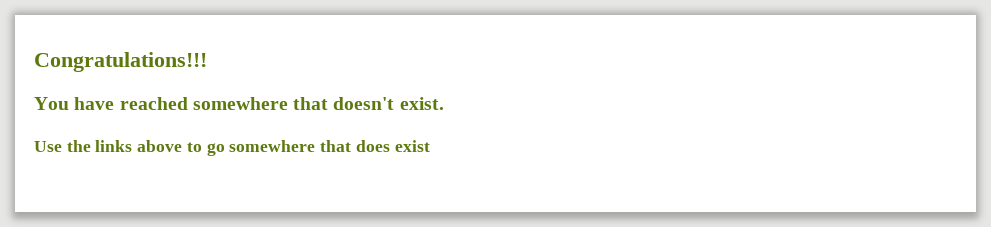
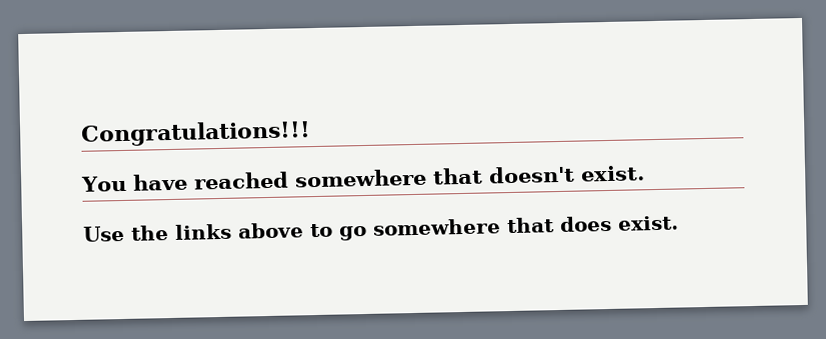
- Use the links above to go somewhere that does exist
+ Use the links above to go somewhere that does exist.

